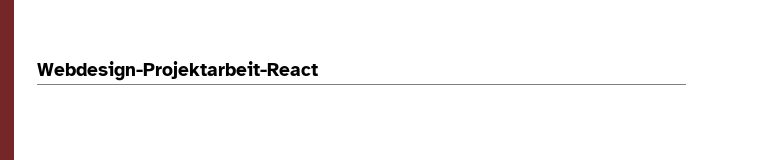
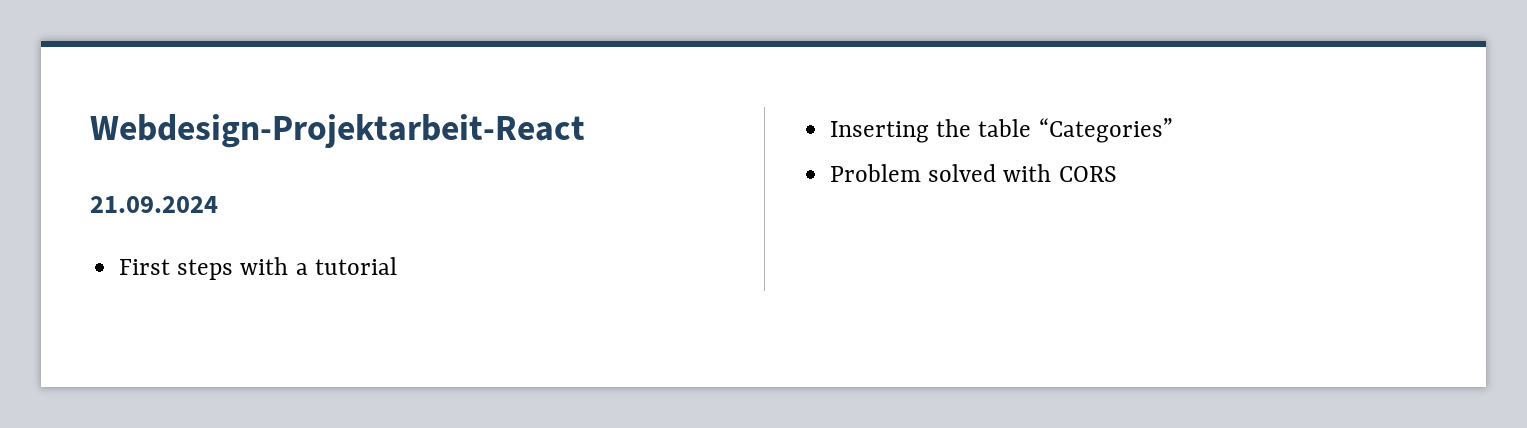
+ 21.09.2024
+ First steps with a tutorial
+ Inserting the table “Categories”
+ Problem solved with CORS

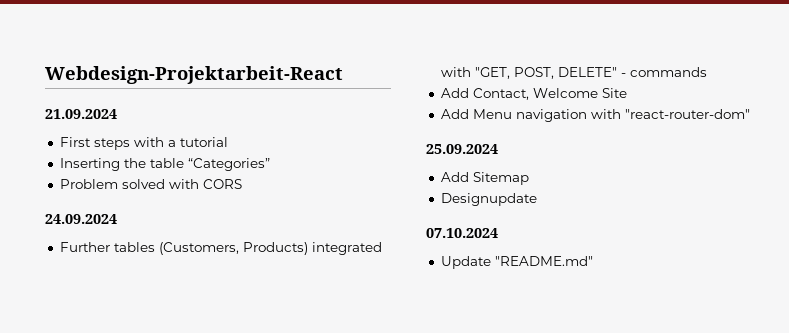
+ 24.09.2024
+ Further tables (Customers, Products) integrated with "GET, POST, DELETE" - commands
+ Add Contact, Welcome Site
+ Add Menu navigation with "react-router-dom"
+ 25.09.2024
+ Add Sitemap
+ Designupdate
+ 07.10.2024
+ Update "README.md"

